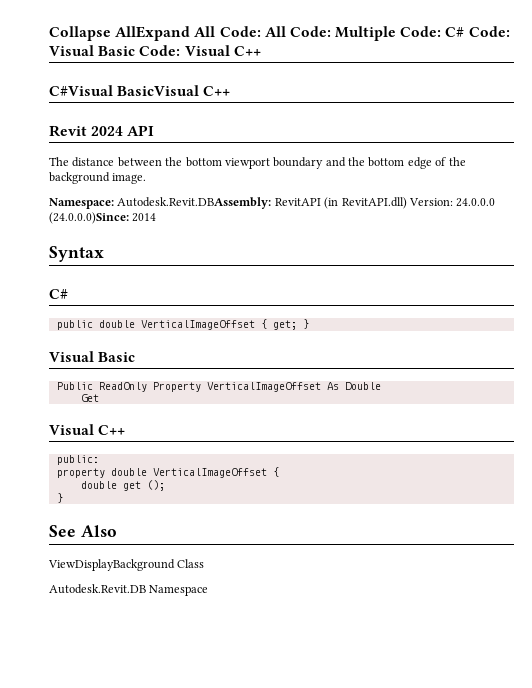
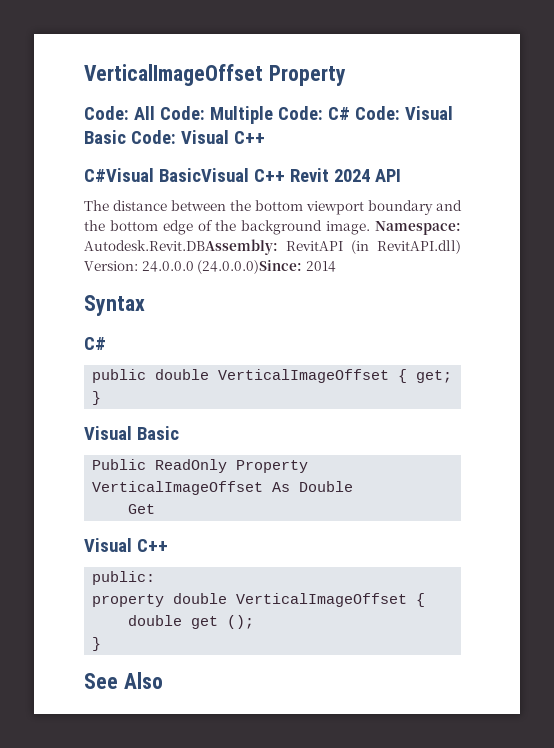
- Collapse AllExpand All Code: All Code: Multiple Code: C# Code: Visual Basic Code: Visual C++
+ VerticalImageOffset Property
+ Code: All Code: Multiple Code: C# Code: Visual Basic Code: Visual C++
- C#Visual BasicVisual C++
- Revit 2024 API
+ C#Visual BasicVisual C++ Revit 2024 API
- The distance between the bottom viewport boundary and the bottom edge of the background image.
- Namespace: Autodesk.Revit.DBAssembly: RevitAPI (in RevitAPI.dll) Version: 24.0.0.0 (24.0.0.0)Since: 2014
+ The distance between the bottom viewport boundary and the bottom edge of the background image. Namespace: Autodesk.Revit.DBAssembly: RevitAPI (in RevitAPI.dll) Version: 24.0.0.0 (24.0.0.0)Since: 2014
- ViewDisplayBackground Class
- Autodesk.Revit.DB Namespace

